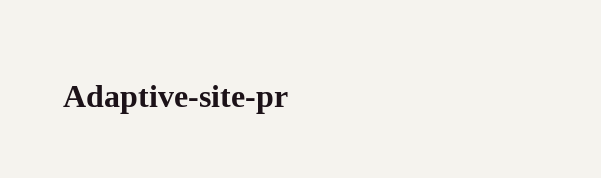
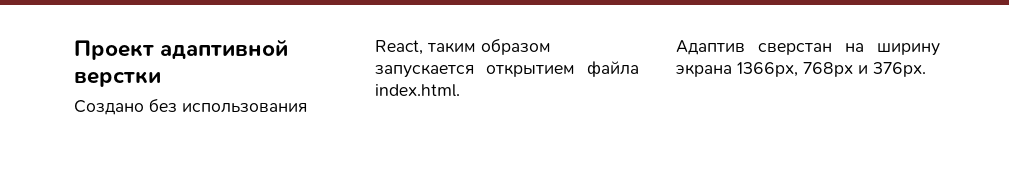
- Adaptive-site-pr
+ Проект адаптивной верстки
+ Создано без использования React, таким образом запускается открытием файла index.html.
+ Адаптив сверстан на ширину экрана 1366px, 768px и 376px.

